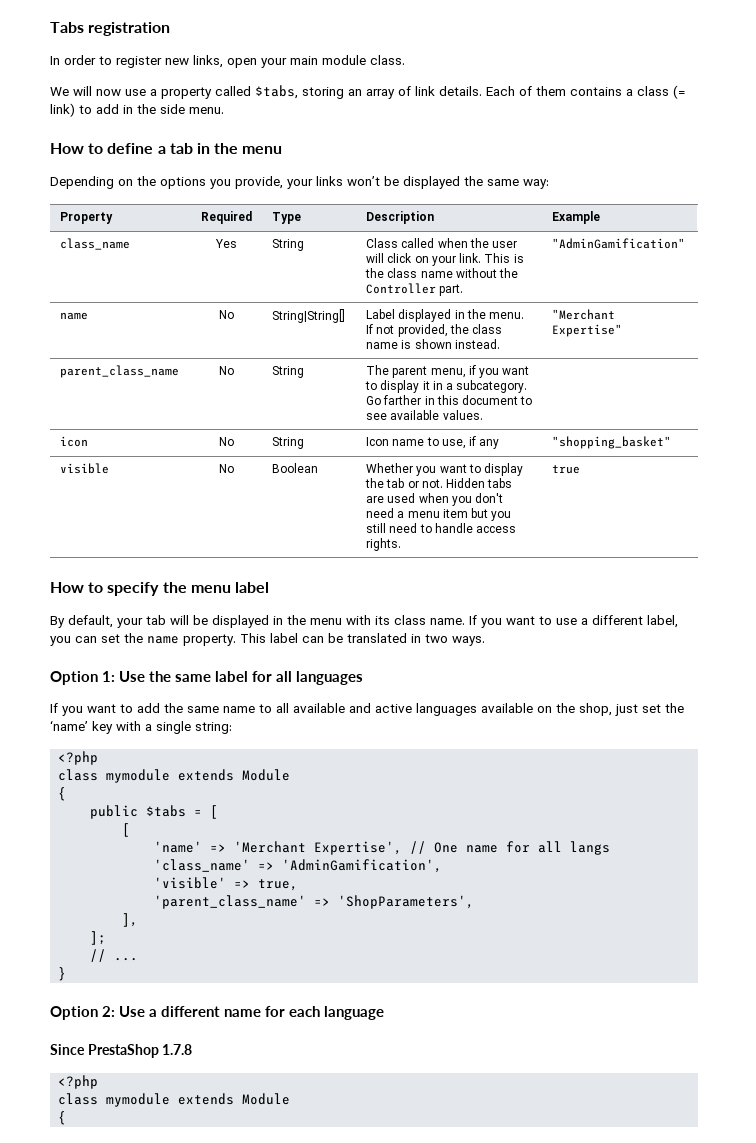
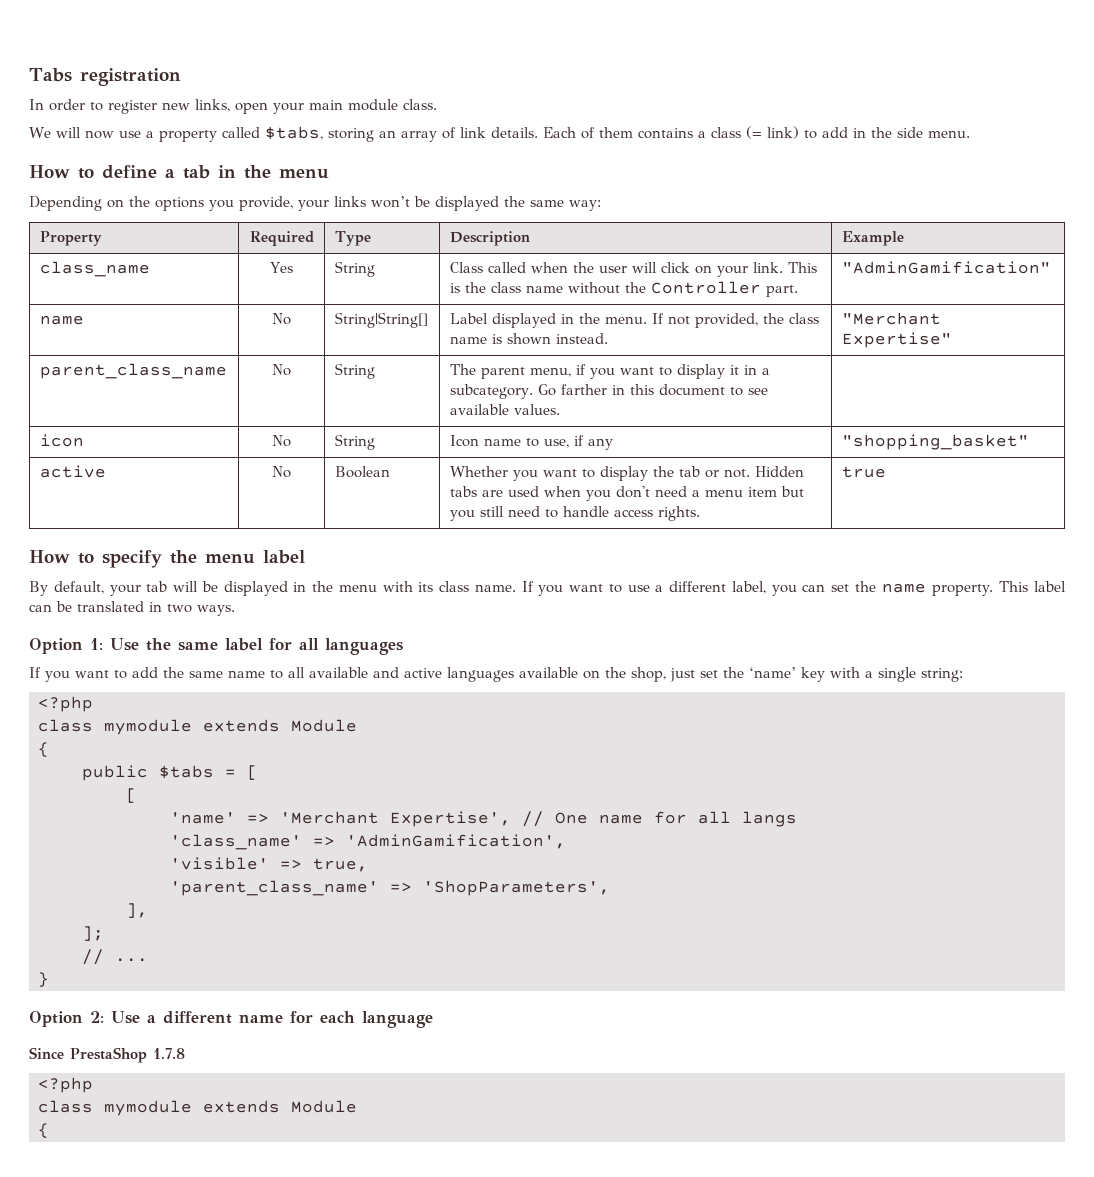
- visible | No | Boolean | Whether you want to display the tab or not. Hidden tabs are used when you don't need a menu item but you still need to handle access rights. | true
+ active | No | Boolean | Whether you want to display the tab or not. Hidden tabs are used when you don't need a menu item but you still need to handle access rights. | true

